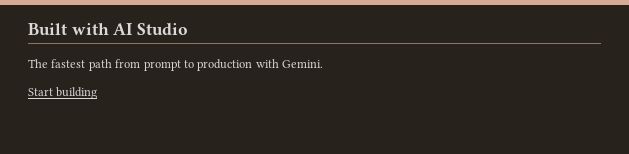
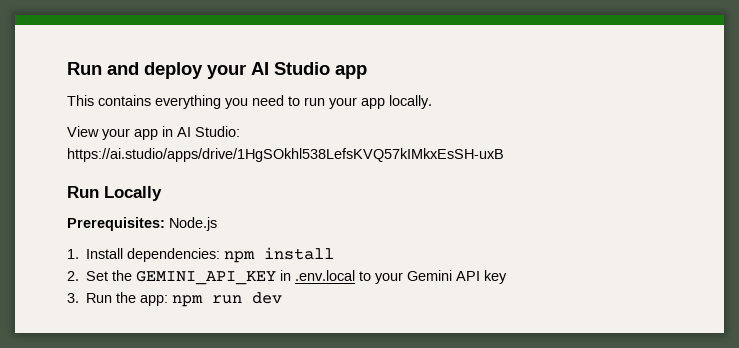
- Built with AI Studio
- The fastest path from prompt to production with Gemini.
- Start building
+ Run and deploy your AI Studio app
+ This contains everything you need to run your app locally.
+ View your app in AI Studio: https://ai.studio/apps/drive/1HgSOkhl538LefsKVQ57kIMkxEsSH-uxB
+ Run Locally
+ Prerequisites: Node.js
+ 1. Install dependencies: npm install
+ 2. Set the GEMINI_API_KEY in .env.local to your Gemini API key
+ 3. Run the app: npm run dev

